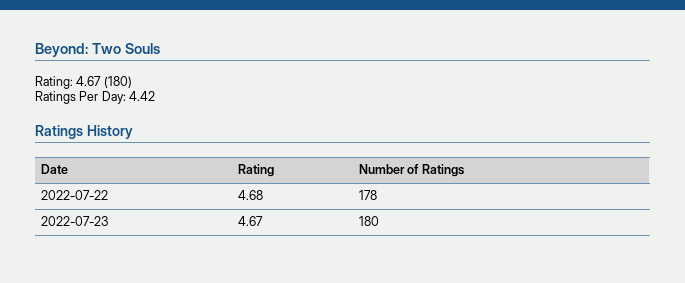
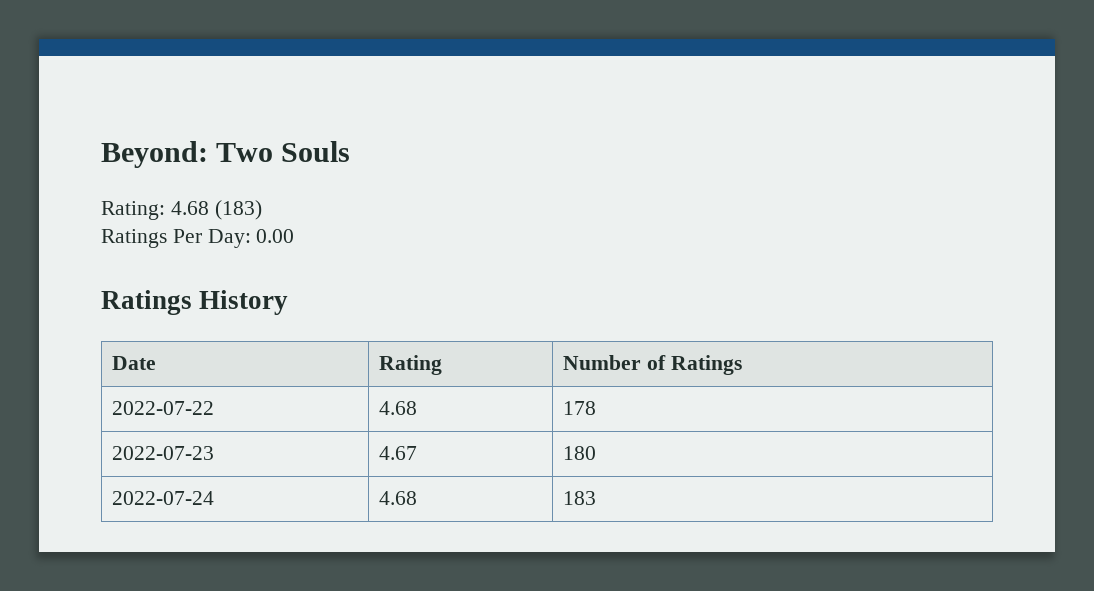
- Rating: 4.67 (180)
+ Rating: 4.68 (183)
- Ratings Per Day: 4.42
+ Ratings Per Day: 0.00
+ 2022-07-24 | 4.68 | 183

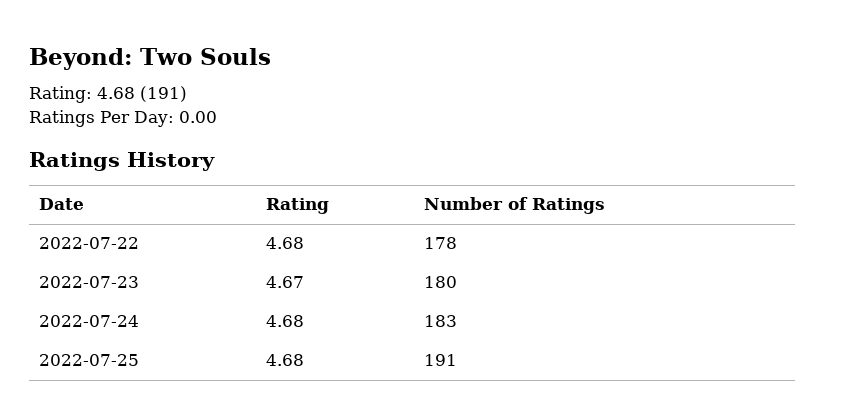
- Rating: 4.68 (183)
+ Rating: 4.68 (191)
+ 2022-07-25 | 4.68 | 191

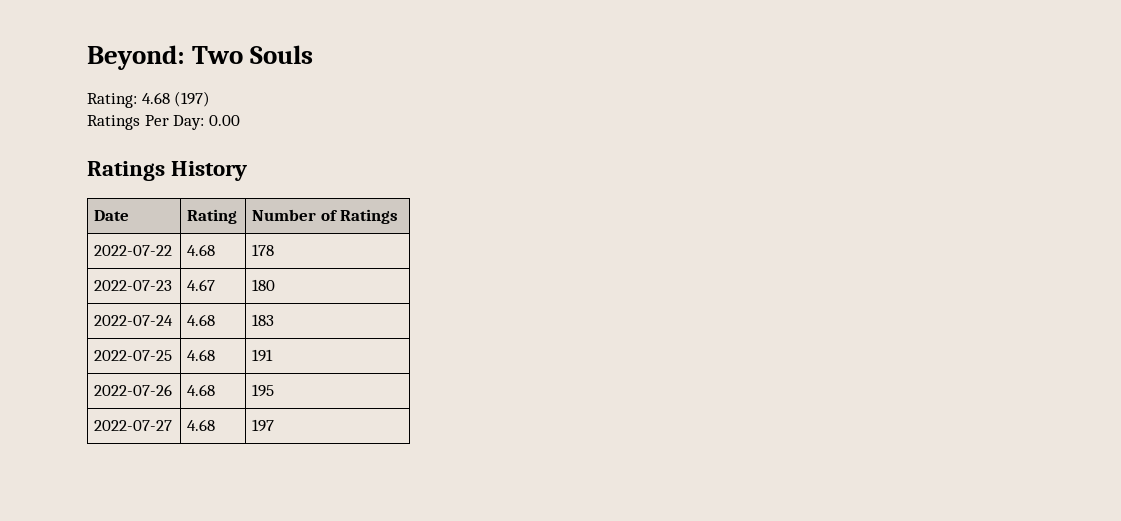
- Rating: 4.68 (191)
+ Rating: 4.68 (197)
+ 2022-07-26 | 4.68 | 195
+ 2022-07-27 | 4.68 | 197

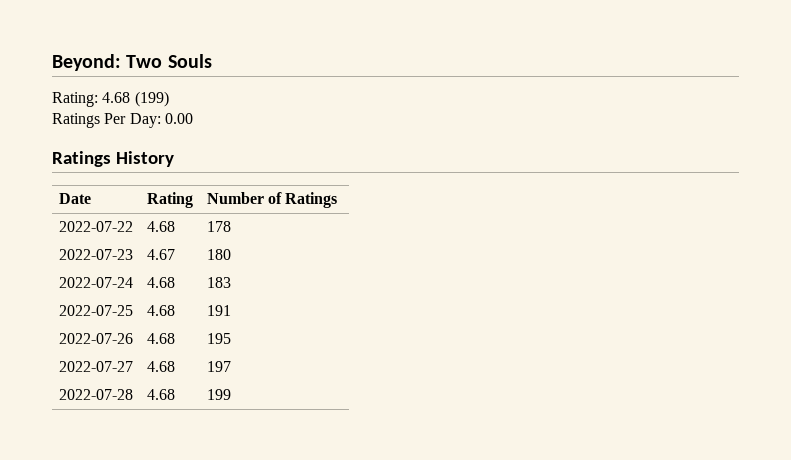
- Rating: 4.68 (197)
+ Rating: 4.68 (199)
+ 2022-07-28 | 4.68 | 199

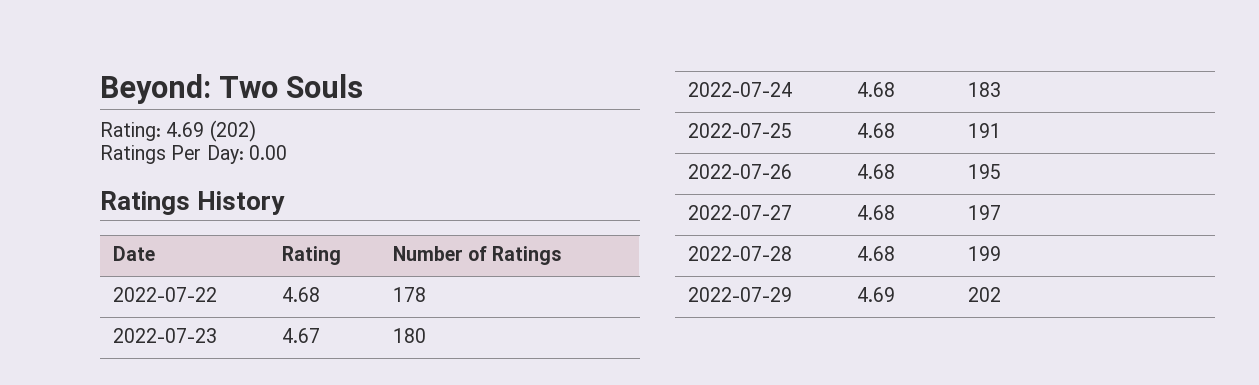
- Rating: 4.68 (199)
+ Rating: 4.69 (202)
+ 2022-07-29 | 4.69 | 202

